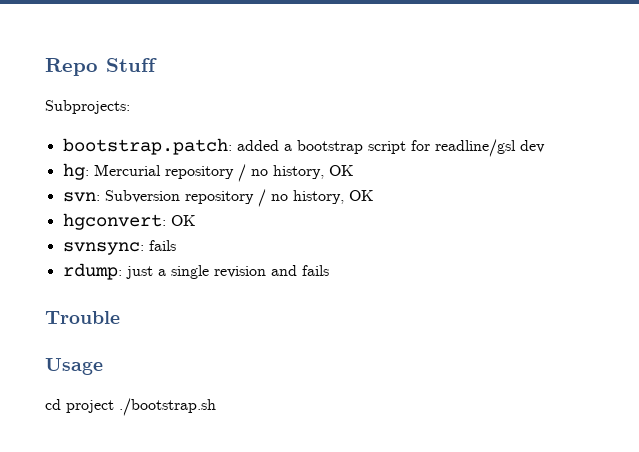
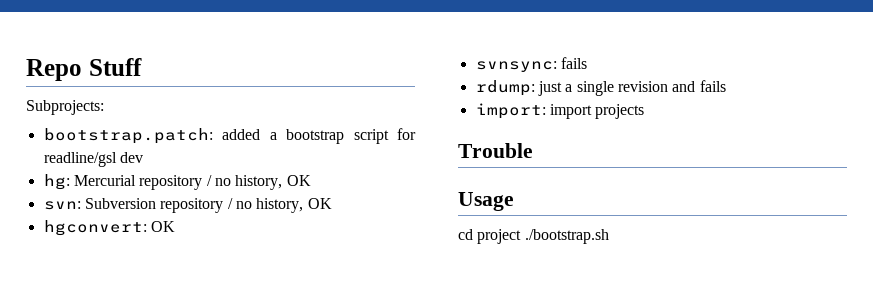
+ import: import projects

